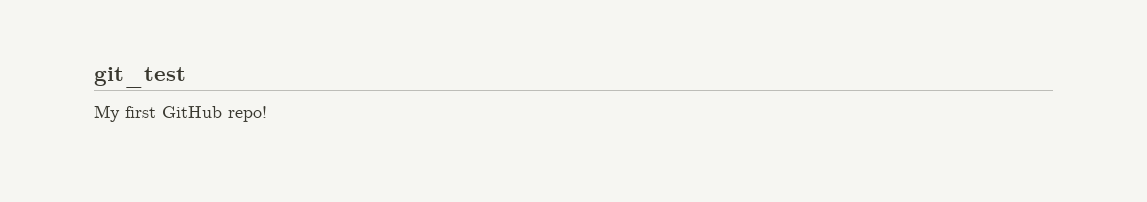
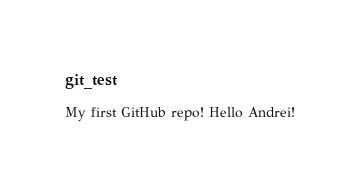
+ Hello Andrei!

